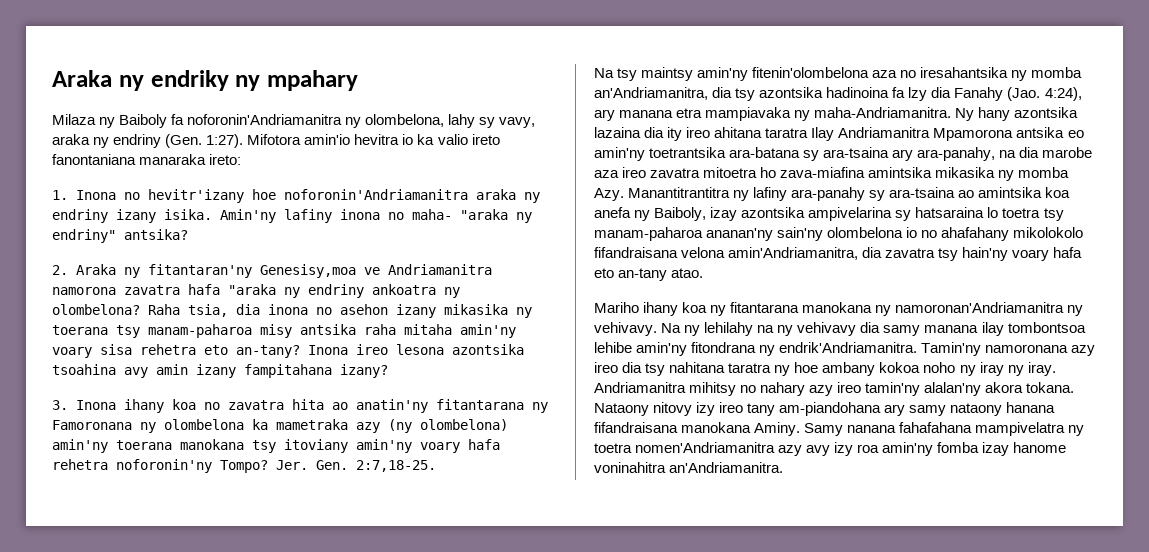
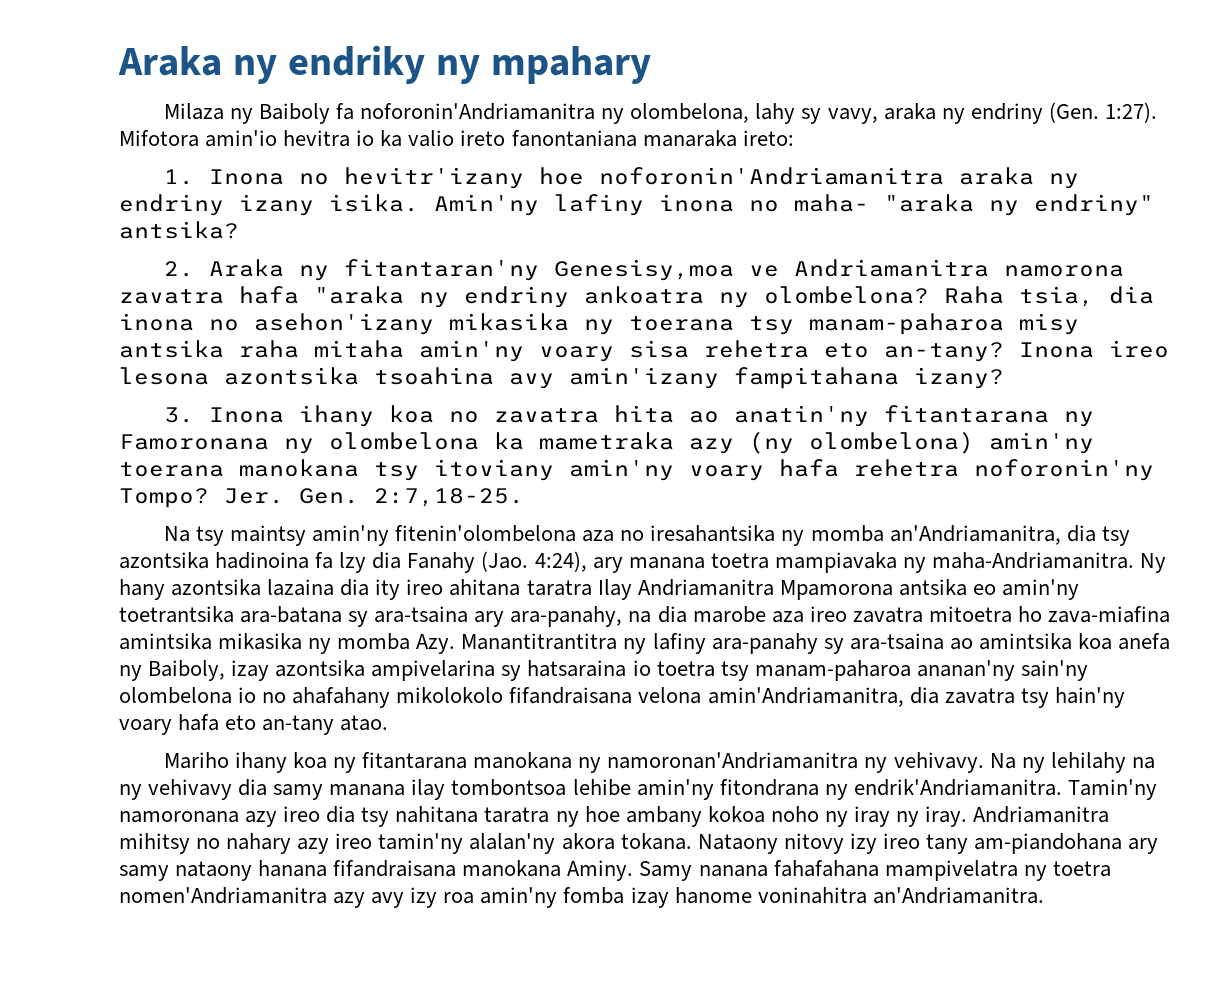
- Raha tsia, dia inona no asehon izany mikasika ny toerana tsy manam-paharoa misy antsika raha mitaha amin'ny voary sisa rehetra eto an-tany?
+ Raha tsia, dia inona no asehon'izany mikasika ny toerana tsy manam-paharoa misy antsika raha mitaha amin'ny voary sisa rehetra eto an-tany?
- Inona ireo lesona azontsika tsoahina avy amin izany fampitahana izany?
+ Inona ireo lesona azontsika tsoahina avy amin'izany fampitahana izany?
- Na tsy maintsy amin'ny fitenin'olombelona aza no iresahantsika ny momba an'Andriamanitra, dia tsy azontsika hadinoina fa lzy dia Fanahy (Jao. 4:24), ary manana etra mampiavaka ny maha-Andriamanitra.
+ Na tsy maintsy amin'ny fitenin'olombelona aza no iresahantsika ny momba an'Andriamanitra, dia tsy azontsika hadinoina fa lzy dia Fanahy (Jao. 4:24), ary manana toetra mampiavaka ny maha-Andriamanitra.
- Ny hany azontsika lazaina dia ity ireo ahitana taratra Ilay Andriamanitra Mpamorona antsika eo amin'ny toetrantsika ara-batana sy ara-tsaina ary ara-panahy, na dia marobe aza ireo zavatra mitoetra ho zava-miafina amintsika mikasika ny momba Azy. Manantitrantitra ny lafiny ara-panahy sy ara-tsaina ao amintsika koa anefa ny Baiboly, izay azontsika ampivelarina sy hatsaraina lo toetra tsy manam-paharoa ananan'ny sain'ny olombelona io no ahafahany mikolokolo fifandraisana velona amin'Andriamanitra, dia zavatra tsy hain'ny voary hafa eto an-tany atao.
+ Ny hany azontsika lazaina dia ity ireo ahitana taratra Ilay Andriamanitra Mpamorona antsika eo amin'ny toetrantsika ara-batana sy ara-tsaina ary ara-panahy, na dia marobe aza ireo zavatra mitoetra ho zava-miafina amintsika mikasika ny momba Azy. Manantitrantitra ny lafiny ara-panahy sy ara-tsaina ao amintsika koa anefa ny Baiboly, izay azontsika ampivelarina sy hatsaraina io toetra tsy manam-paharoa ananan'ny sain'ny olombelona io no ahafahany mikolokolo fifandraisana velona amin'Andriamanitra, dia zavatra tsy hain'ny voary hafa eto an-tany atao.

